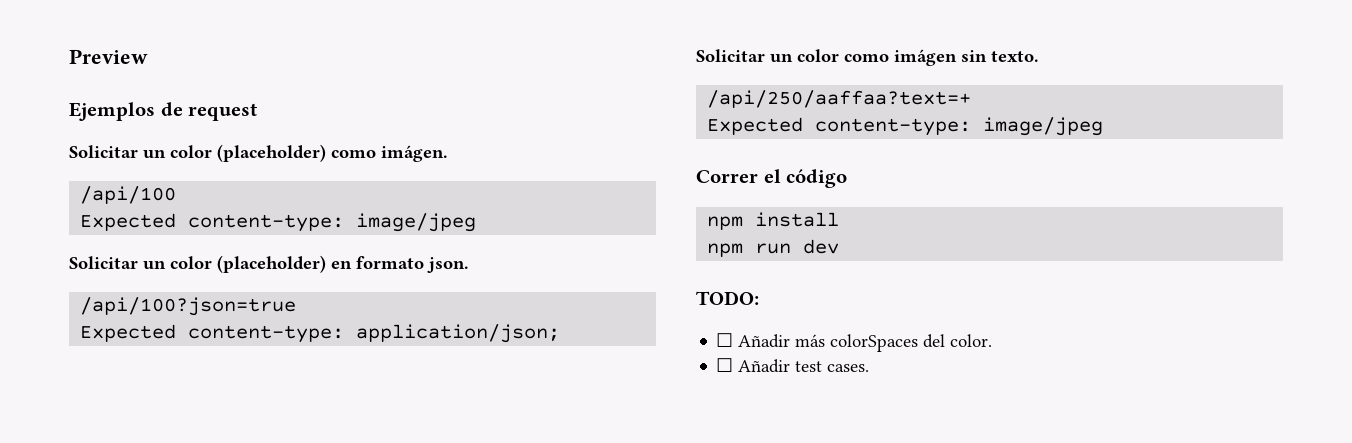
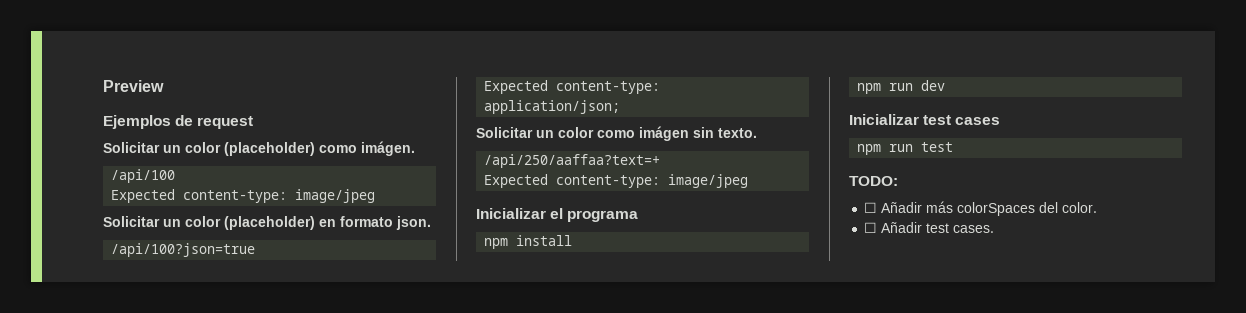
- Correr el código
+ Inicializar el programa
+ Inicializar test cases
+ npm run test

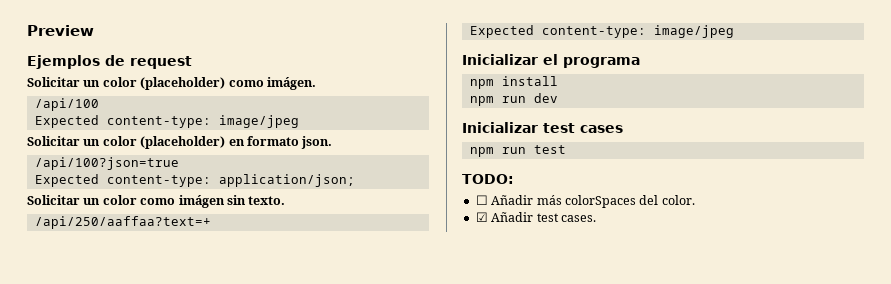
- ☐ Añadir test cases.
+ ☑ Añadir test cases.

